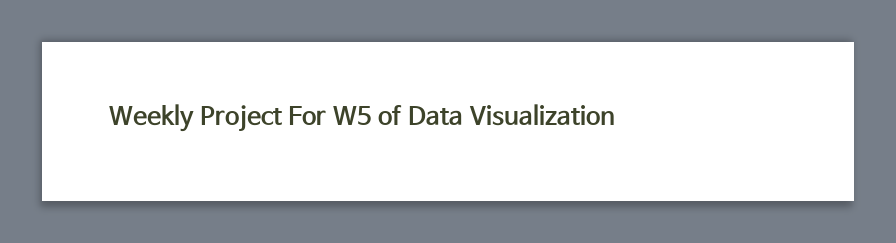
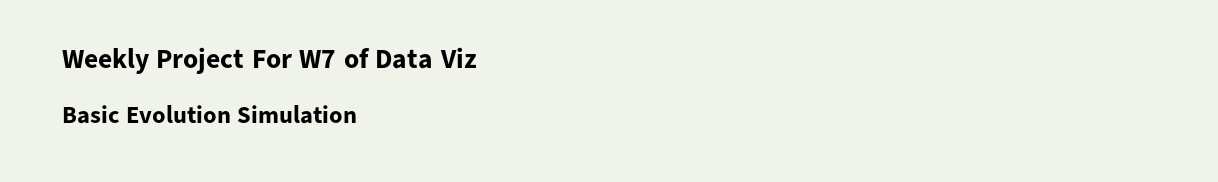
- Weekly Project For W5 of Data Visualization
+ Weekly Project For W7 of Data Viz
+ Basic Evolution Simulation

